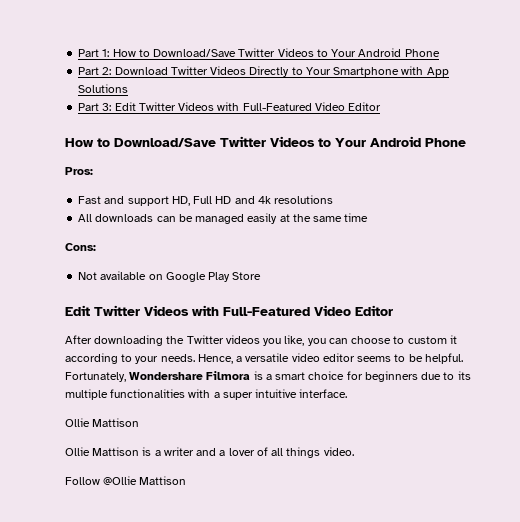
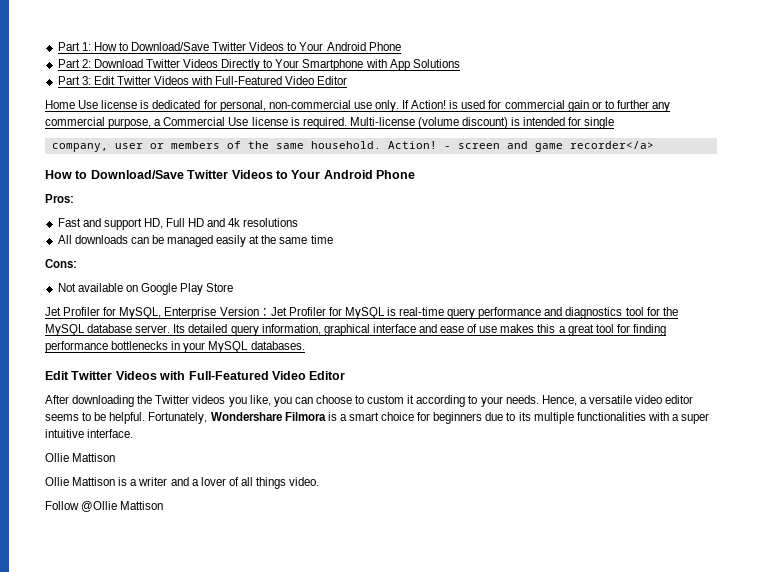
+ Home Use license is dedicated for personal, non-commercial use only. If Action! is used for commercial gain or to further any commercial purpose, a Commercial Use license is required. Multi-license (volume discount) is intended for single
+ company, user or members of the same household. Action! - screen and game recorder</a>
+ Jet Profiler for MySQL, Enterprise Version：Jet Profiler for MySQL is real-time query performance and diagnostics tool for the MySQL database server. Its detailed query information, graphical interface and ease of use makes this a great tool for finding performance bottlenecks in your MySQL databases.

